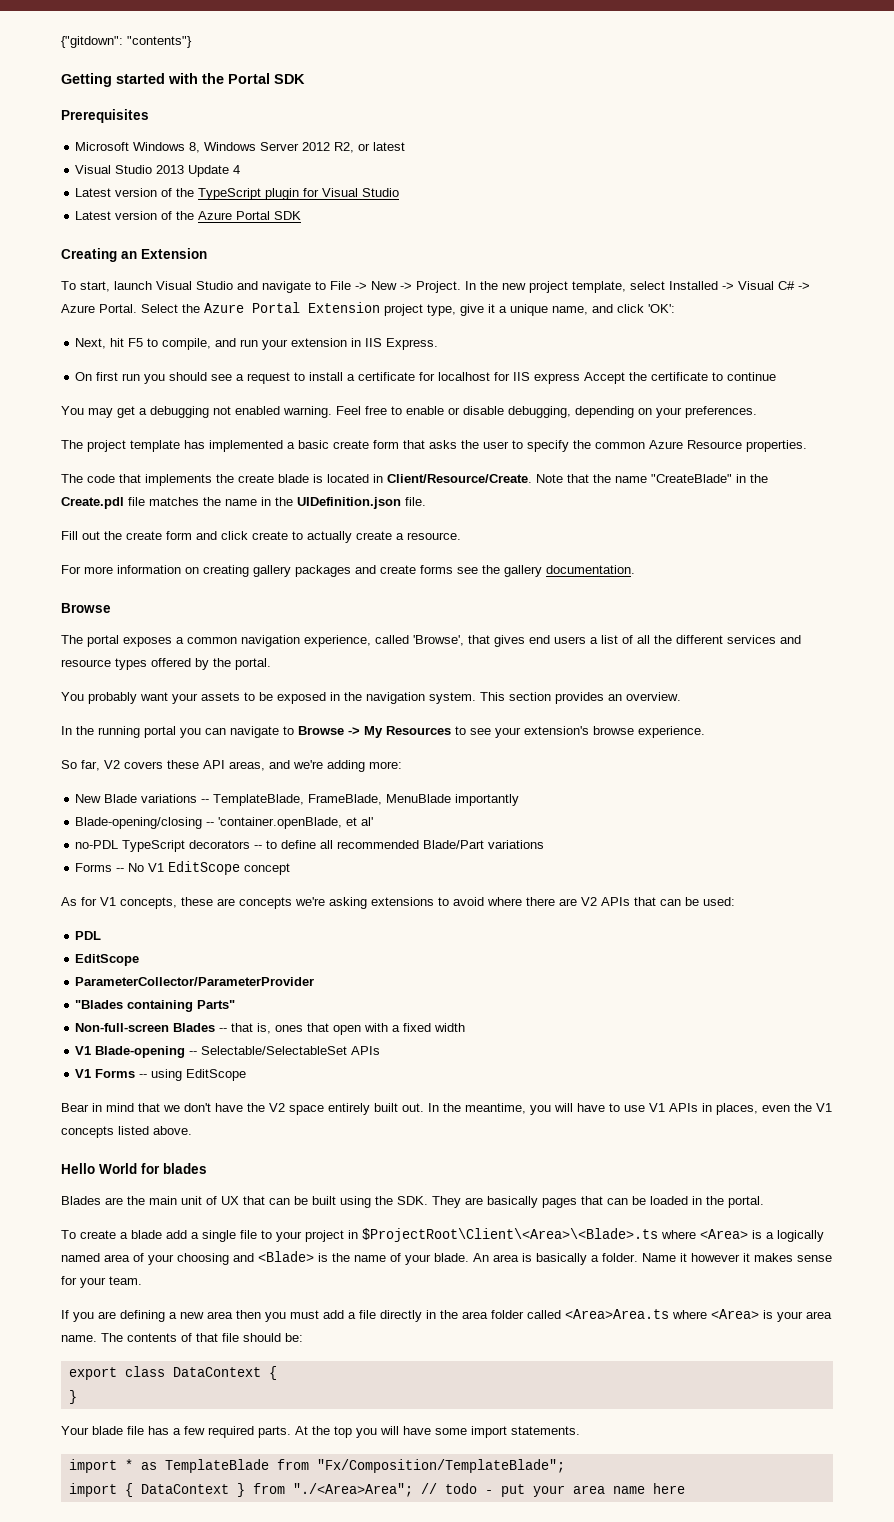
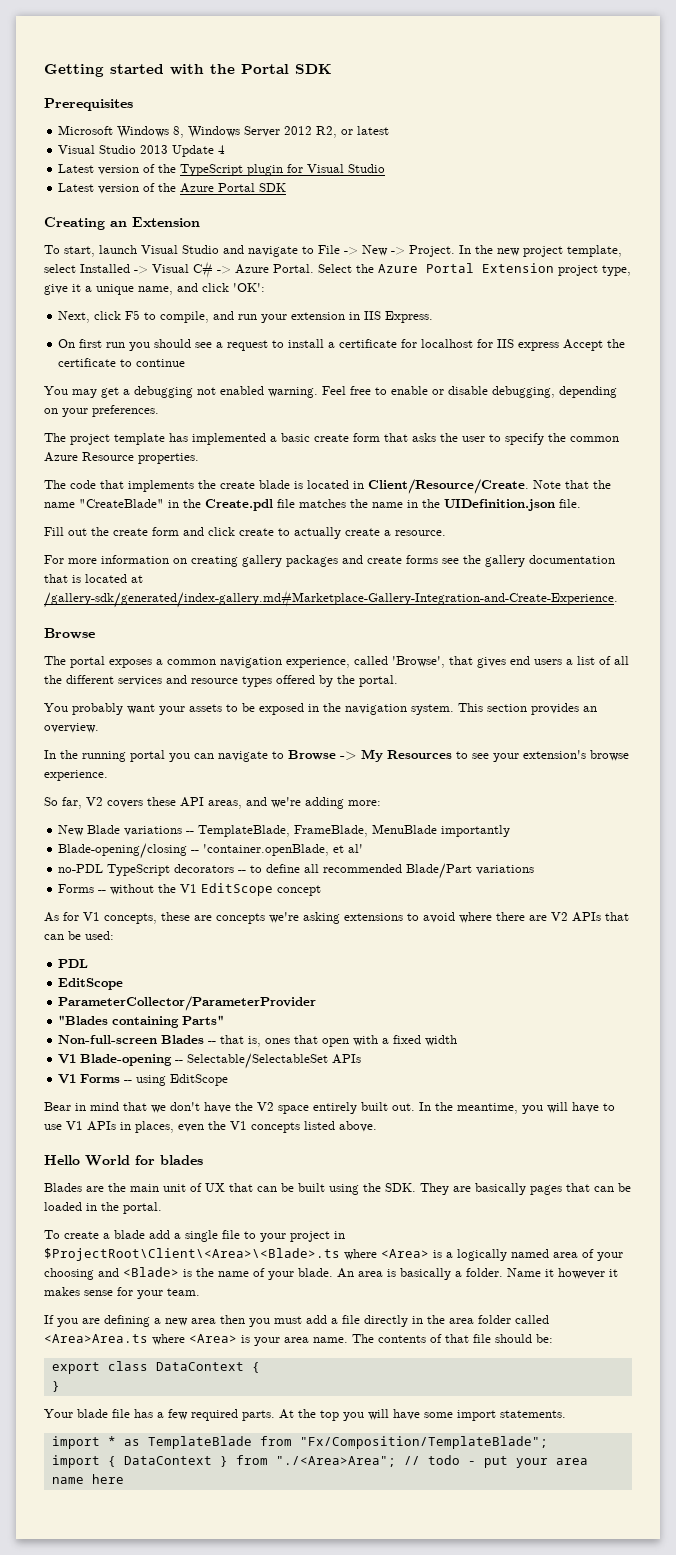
- {"gitdown": "contents"}
- Next, hit F5 to compile, and run your extension in IIS Express.
+ Next, click F5 to compile, and run your extension in IIS Express.
- For more information on creating gallery packages and create forms see the gallery documentation.
+ For more information on creating gallery packages and create forms see the gallery documentation that is located at /gallery-sdk/generated/index-gallery.md#Marketplace-Gallery-Integration-and-Create-Experience.
- Forms -- No V1 EditScope concept
+ Forms -- without the V1 EditScope concept

